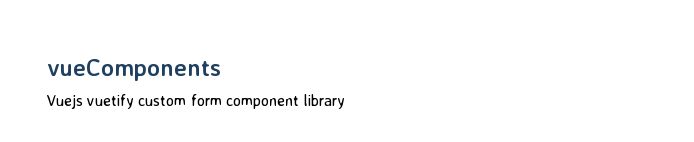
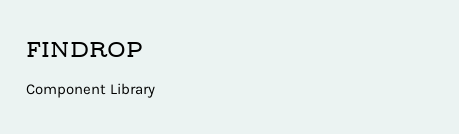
- vueComponents
- Vuejs vuetify custom form component library
+ FINDROP
+ Component Library

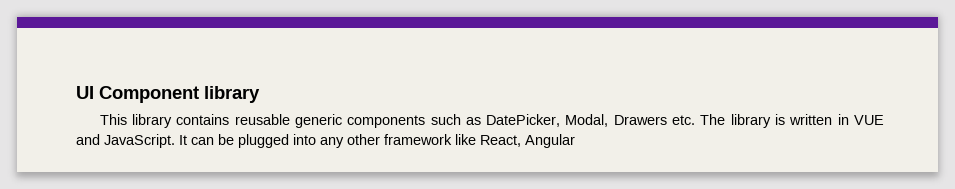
- FINDROP
- Component Library
+ UI Component library
+ This library contains reusable generic components such as DatePicker, Modal, Drawers etc. The library is written in VUE and JavaScript. It can be plugged into any other framework like React, Angular

